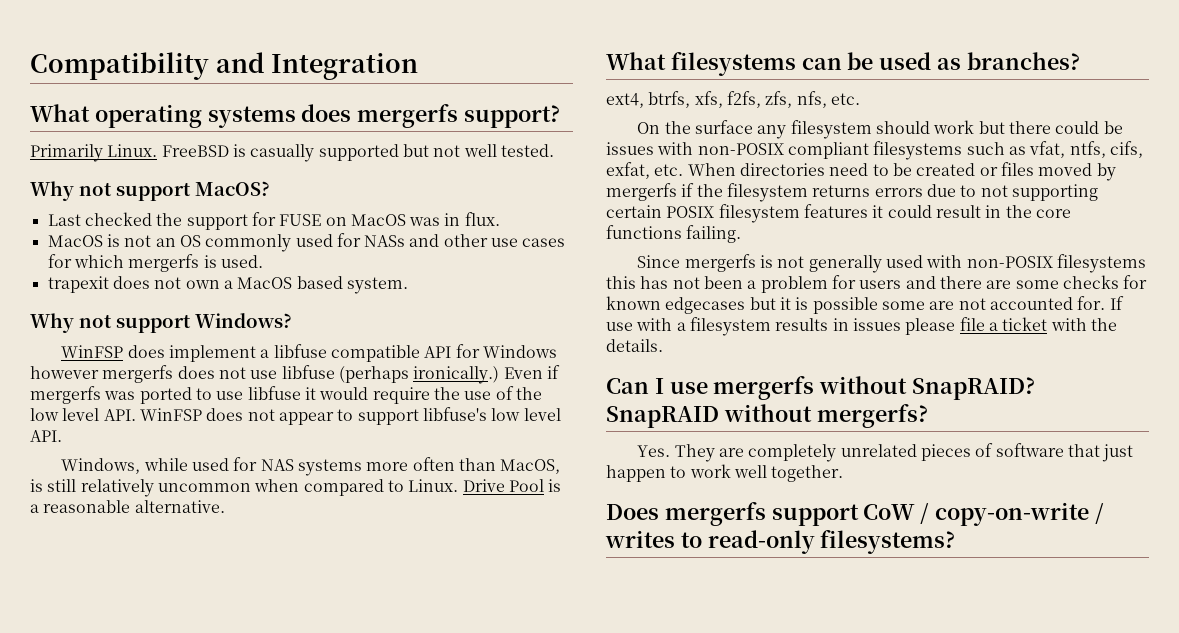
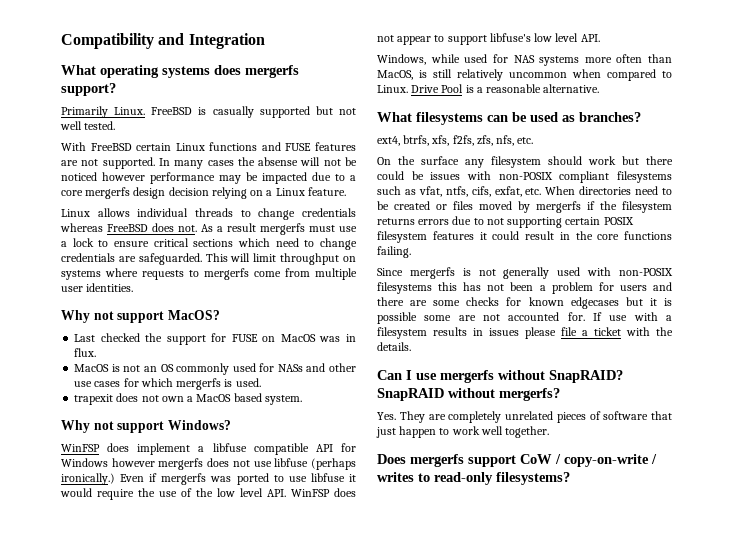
+ With FreeBSD certain Linux functions and FUSE features are not supported. In many cases the absense will not be noticed however performance may be impacted due to a core mergerfs design decision relying on a Linux feature.
+ Linux allows individual threads to change credentials whereas FreeBSD does not. As a result mergerfs must use a lock to ensure critical sections which need to change credentials are safeguarded. This will limit throughput on systems where requests to mergerfs come from multiple user identities.

